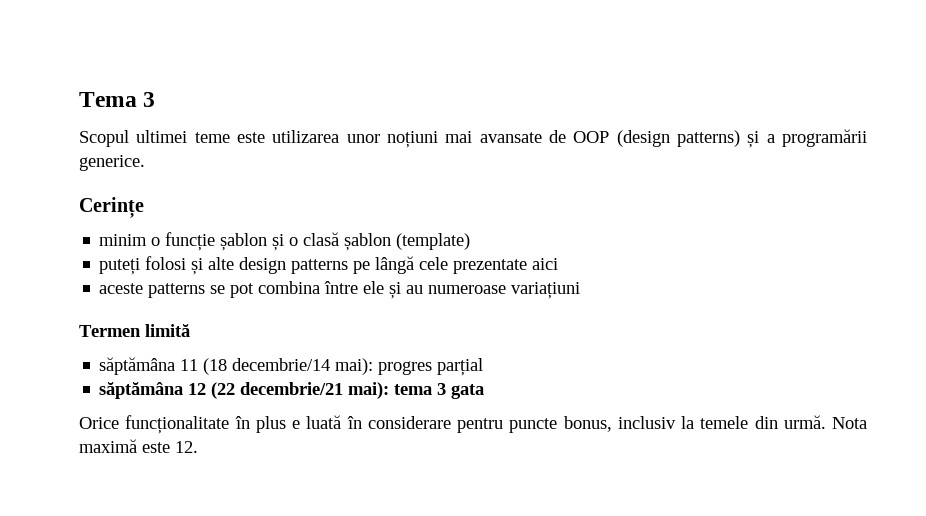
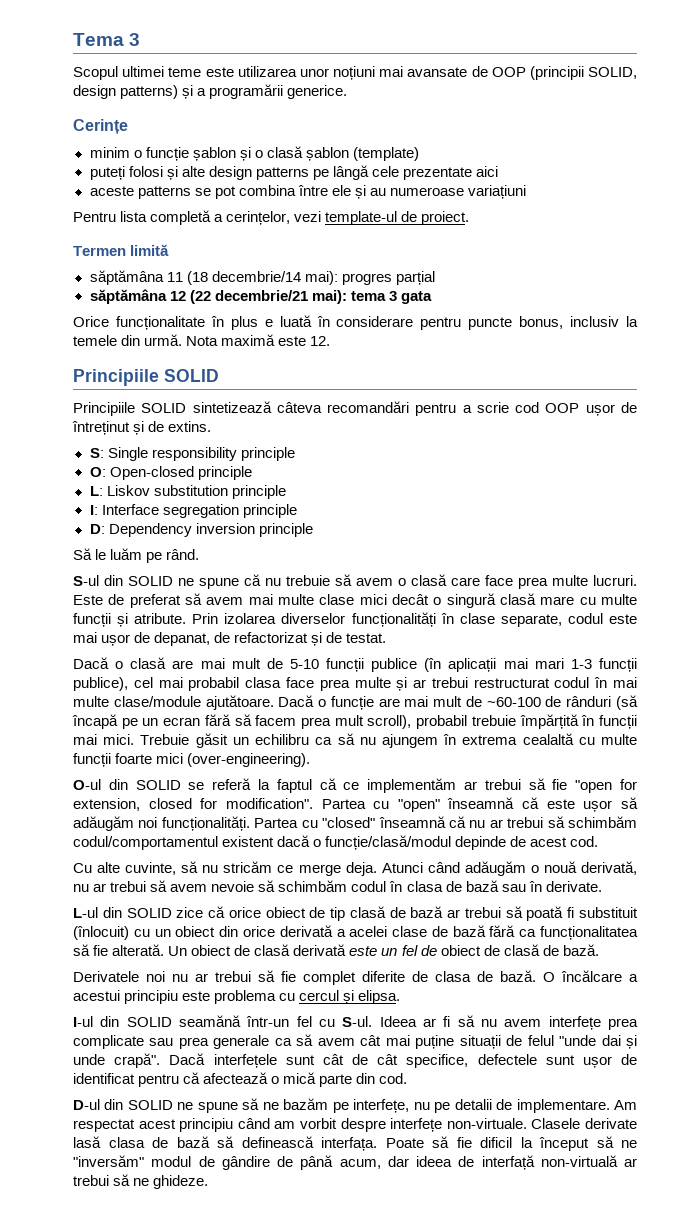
- Scopul ultimei teme este utilizarea unor noțiuni mai avansate de OOP (design patterns) și a programării generice.
+ Scopul ultimei teme este utilizarea unor noțiuni mai avansate de OOP (principii SOLID, design patterns) și a programării generice.
+ Pentru lista completă a cerințelor, vezi template-ul de proiect.
  Nota maximă este 12.
+ Principiile SOLID
+ Principiile SOLID sintetizează câteva recomandări pentru a scrie cod OOP ușor de întreținut și de extins.
+ S: Single responsibility principle
+ O: Open-closed principle
+ L: Liskov substitution principle
+ I: Interface segregation principle
+ D: Dependency inversion principle
+ Să le luăm pe rând.
+ S-ul din SOLID ne spune că nu trebuie să avem o clasă care face prea multe lucruri. Este de preferat să avem mai multe clase mici decât o singură clasă mare cu multe funcții și atribute. Prin izolarea diverselor funcționalități în clase separate, codul este mai ușor de depanat, de refactorizat și de testat.
+ Dacă o clasă are mai mult de 5-10 funcții publice (în aplicații mai mari 1-3 funcții publice), cel mai probabil clasa face prea multe și ar trebui restructurat codul în mai multe clase/module ajutătoare. Dacă o funcție are mai mult de ~60-100 de rânduri (să încapă pe un ecran fără să facem prea mult scroll), probabil trebuie împărțită în funcții mai mici. Trebuie găsit un echilibru ca să nu ajungem în extrema cealaltă cu multe funcții foarte mici (over-engineering).
+ O-ul din SOLID se referă la faptul că ce implementăm ar trebui să fie "open for extension, closed for modification". Partea cu "open" înseamnă că este ușor să adăugăm noi funcționalități. Partea cu "closed" înseamnă că nu ar trebui să schimbăm codul/comportamentul existent dacă o funcție/clasă/modul depinde de acest cod.
+ Cu alte cuvinte, să nu stricăm ce merge deja. Atunci când adăugăm o nouă derivată, nu ar trebui să avem nevoie să schimbăm codul în clasa de bază sau în derivate.
+ L-ul din SOLID zice că orice obiect de tip clasă de bază ar trebui să poată fi substituit (înlocuit) cu un obiect din orice derivată a acelei clase de bază fără ca funcționalitatea să fie alterată. Un obiect de clasă derivată este un fel de obiect de clasă de bază.
+ Derivatele noi nu ar trebui să fie complet diferite de clasa de bază. O încălcare a acestui principiu este problema cu cercul și elipsa.
+ I-ul din SOLID seamănă într-un fel cu S-ul. Ideea ar fi să nu avem interfețe prea complicate sau prea generale ca să avem cât mai puține situații de felul "unde dai și unde crapă". Dacă interfețele sunt cât de cât specifice, defectele sunt ușor de identificat pentru că afectează o mică parte din cod.
+ D-ul din SOLID ne spune să ne bazăm pe interfețe, nu pe detalii de implementare. Am respectat acest principiu când am vorbit despre interfețe non-virtuale. Clasele derivate lasă clasa de bază să definească interfața. Poate să fie dificil la început să ne "inversăm" modul de gândire de până acum, dar ideea de interfață non-virtuală ar trebui să ne ghideze.

